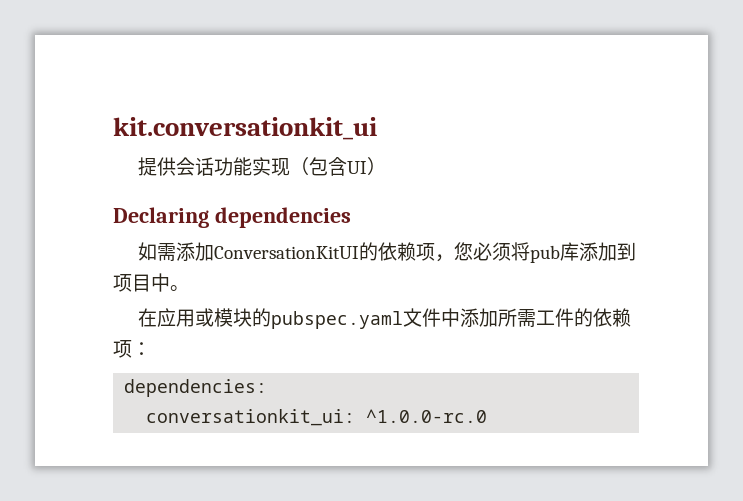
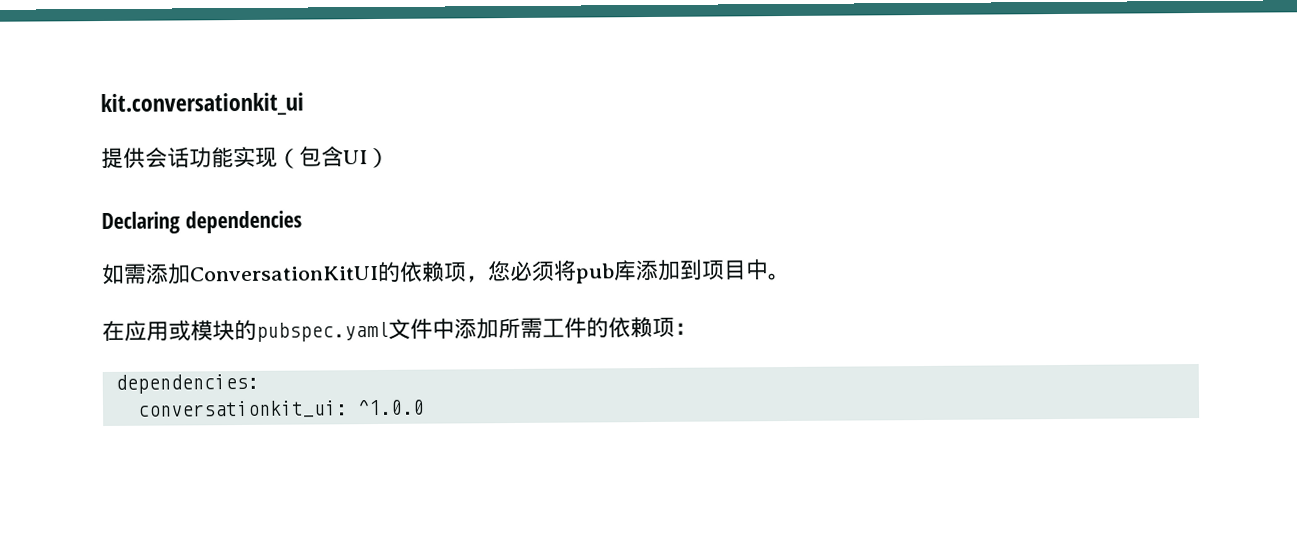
- conversationkit_ui: ^1.0.0-rc.0
+ conversationkit_ui: ^1.0.0

